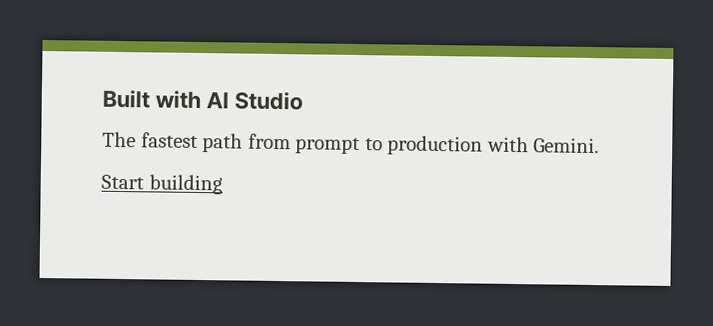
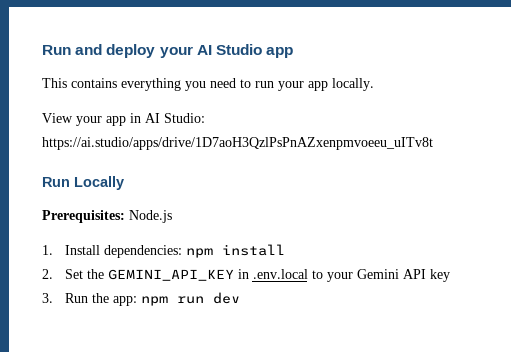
- Built with AI Studio
- The fastest path from prompt to production with Gemini.
- Start building
+ Run and deploy your AI Studio app
+ This contains everything you need to run your app locally.
+ View your app in AI Studio: https://ai.studio/apps/drive/1D7aoH3QzlPsPnAZxenpmvoeeu_uITv8t
+ Run Locally
+ Prerequisites: Node.js
+ 1. Install dependencies: npm install
+ 2. Set the GEMINI_API_KEY in .env.local to your Gemini API key
+ 3. Run the app: npm run dev

